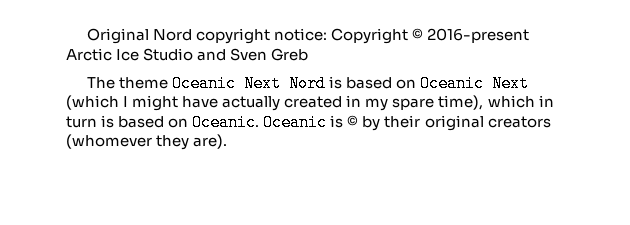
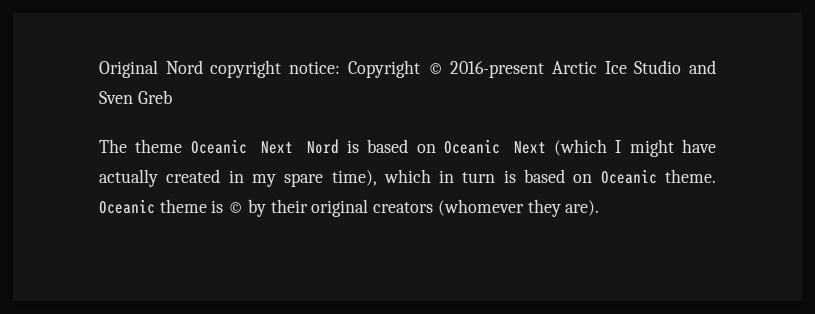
- The theme Oceanic Next Nord is based on Oceanic Next (which I might have actually created in my spare time), which in turn is based on Oceanic. Oceanic is © by their original creators (whomever they are).
+ The theme Oceanic Next Nord is based on Oceanic Next (which I might have actually created in my spare time), which in turn is based on Oceanic theme. Oceanic theme is © by their original creators (whomever they are).

